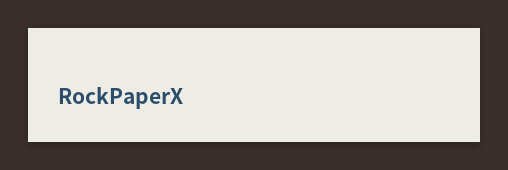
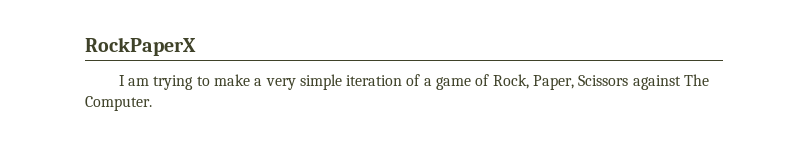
+ I am trying to make a very simple iteration of a game of Rock, Paper, Scissors against The Computer.

